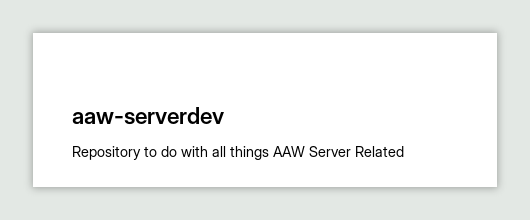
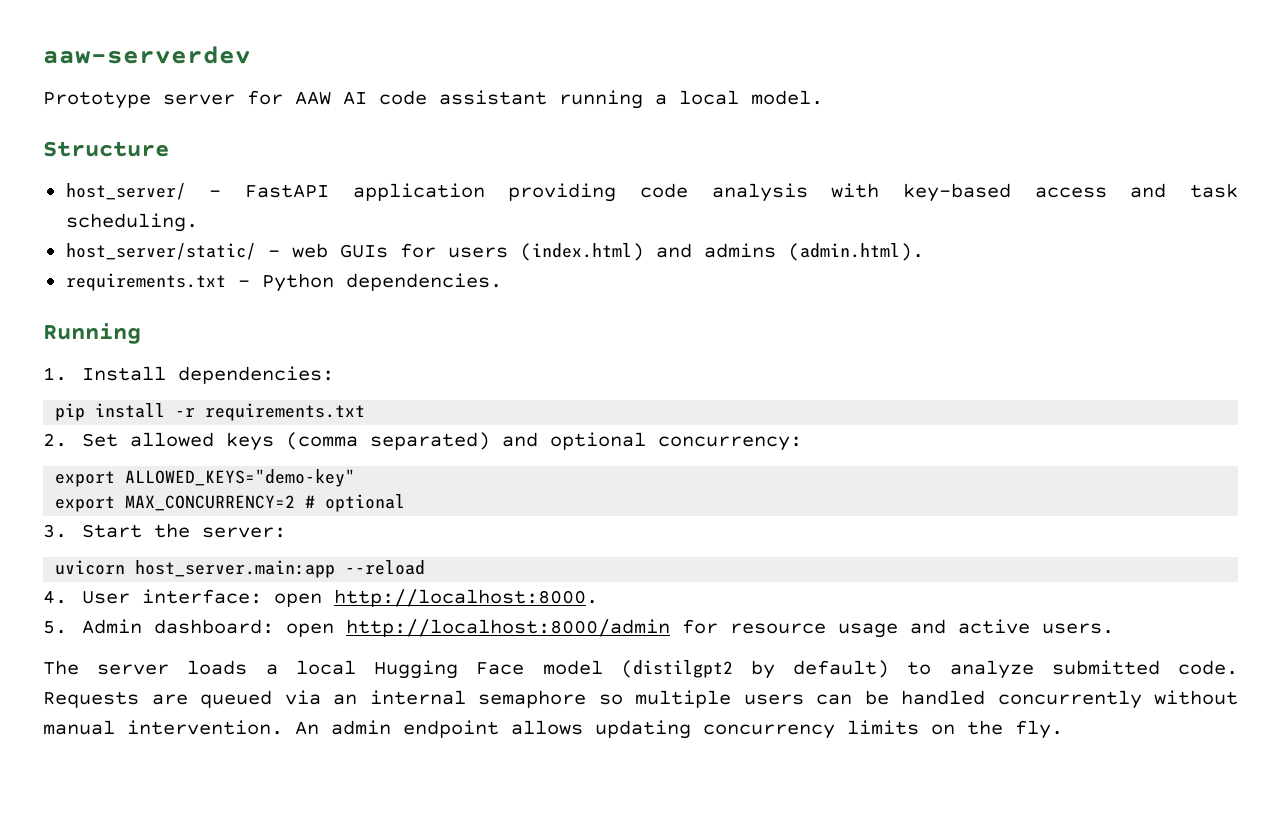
- Repository to do with all things AAW Server Related
+ Prototype server for AAW AI code assistant running a local model.
+ Structure
+ host_server/ – FastAPI application providing code analysis with key-based access and task scheduling.
+ host_server/static/ – web GUIs for users (index.html) and admins (admin.html).
+ requirements.txt – Python dependencies.
+ Running
+ 1. Install dependencies:
+ pip install -r requirements.txt
+ 2. Set allowed keys (comma separated) and optional concurrency:
+ export ALLOWED_KEYS="demo-key"
+ export MAX_CONCURRENCY=2 # optional
+ 3. Start the server:
+ uvicorn host_server.main:app --reload
+ 4. User interface: open http://localhost:8000.
+ 5. Admin dashboard: open http://localhost:8000/admin for resource usage and active users.
+ The server loads a local Hugging Face model (distilgpt2 by default) to analyze submitted code. Requests are queued via an internal semaphore so multiple users can be handled concurrently without manual intervention. An admin endpoint allows updating concurrency limits on the fly.

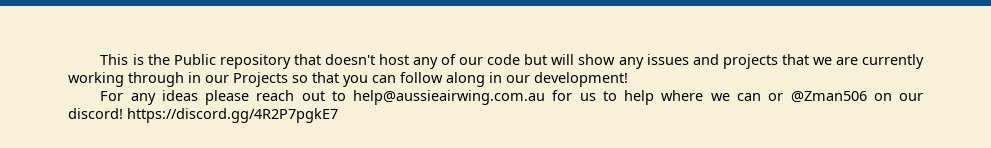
- aaw-serverdev
- Prototype server for AAW AI code assistant running a local model.
- Structure
- host_server/ – FastAPI application providing code analysis with key-based access and task scheduling.
- host_server/static/ – web GUIs for users (index.html) and admins (admin.html).
- requirements.txt – Python dependencies.
- Running
- 1. Install dependencies:
- pip install -r requirements.txt
- 2. Set allowed keys (comma separated) and optional concurrency:
- export ALLOWED_KEYS="demo-key"
- export MAX_CONCURRENCY=2 # optional
- 3. Start the server:
- uvicorn host_server.main:app --reload
- 4. User interface: open http://localhost:8000.
- 5. Admin dashboard: open http://localhost:8000/admin for resource usage and active users.
- The server loads a local Hugging Face model (distilgpt2 by default) to analyze submitted code. Requests are queued via an internal semaphore so multiple users can be handled concurrently without manual intervention. An admin endpoint allows updating concurrency limits on the fly.
+ This is the Public repository that doesn't host any of our code but will show any issues and projects that we are currently working through in our Projects so that you can follow along in our development!
+ For any ideas please reach out to help@aussieairwing.com.au for us to help where we can or @Zman506 on our discord! https://discord.gg/4R2P7pgkE7

